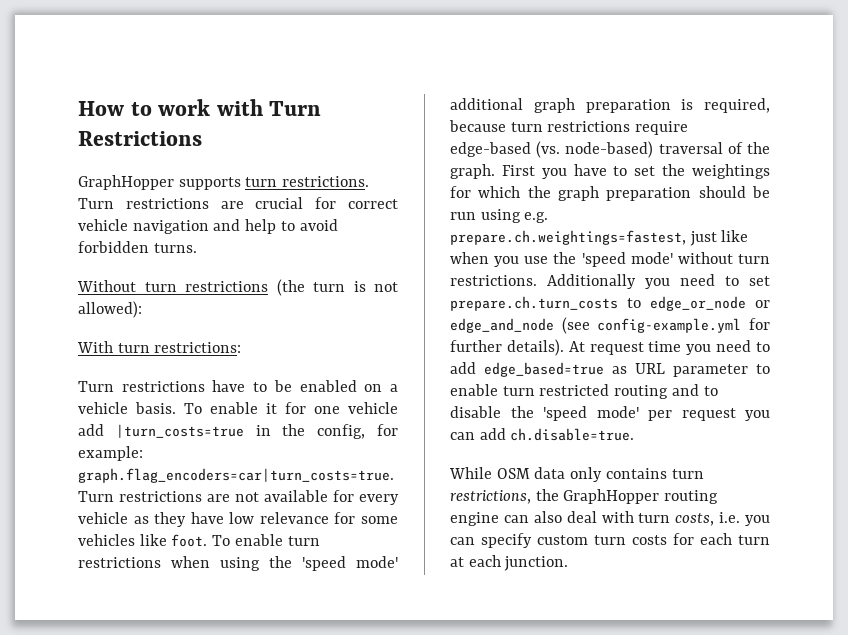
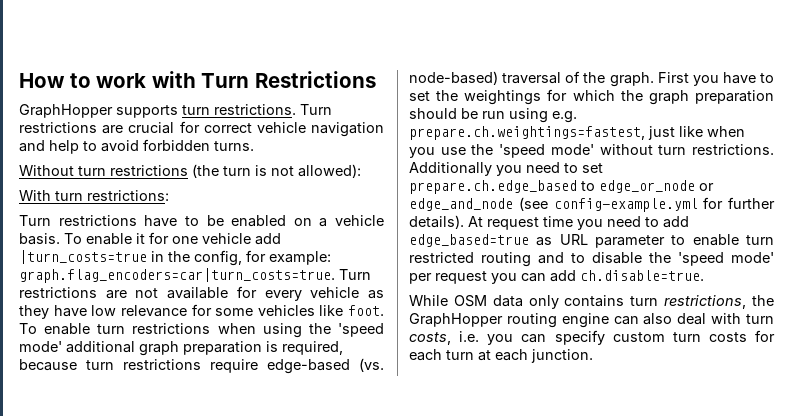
- Additionally you need to set prepare.ch.turn_costs to edge_or_node or edge_and_node (see config-example.yml for further details).
+ Additionally you need to set prepare.ch.edge_based to edge_or_node or edge_and_node (see config-example.yml for further details).

